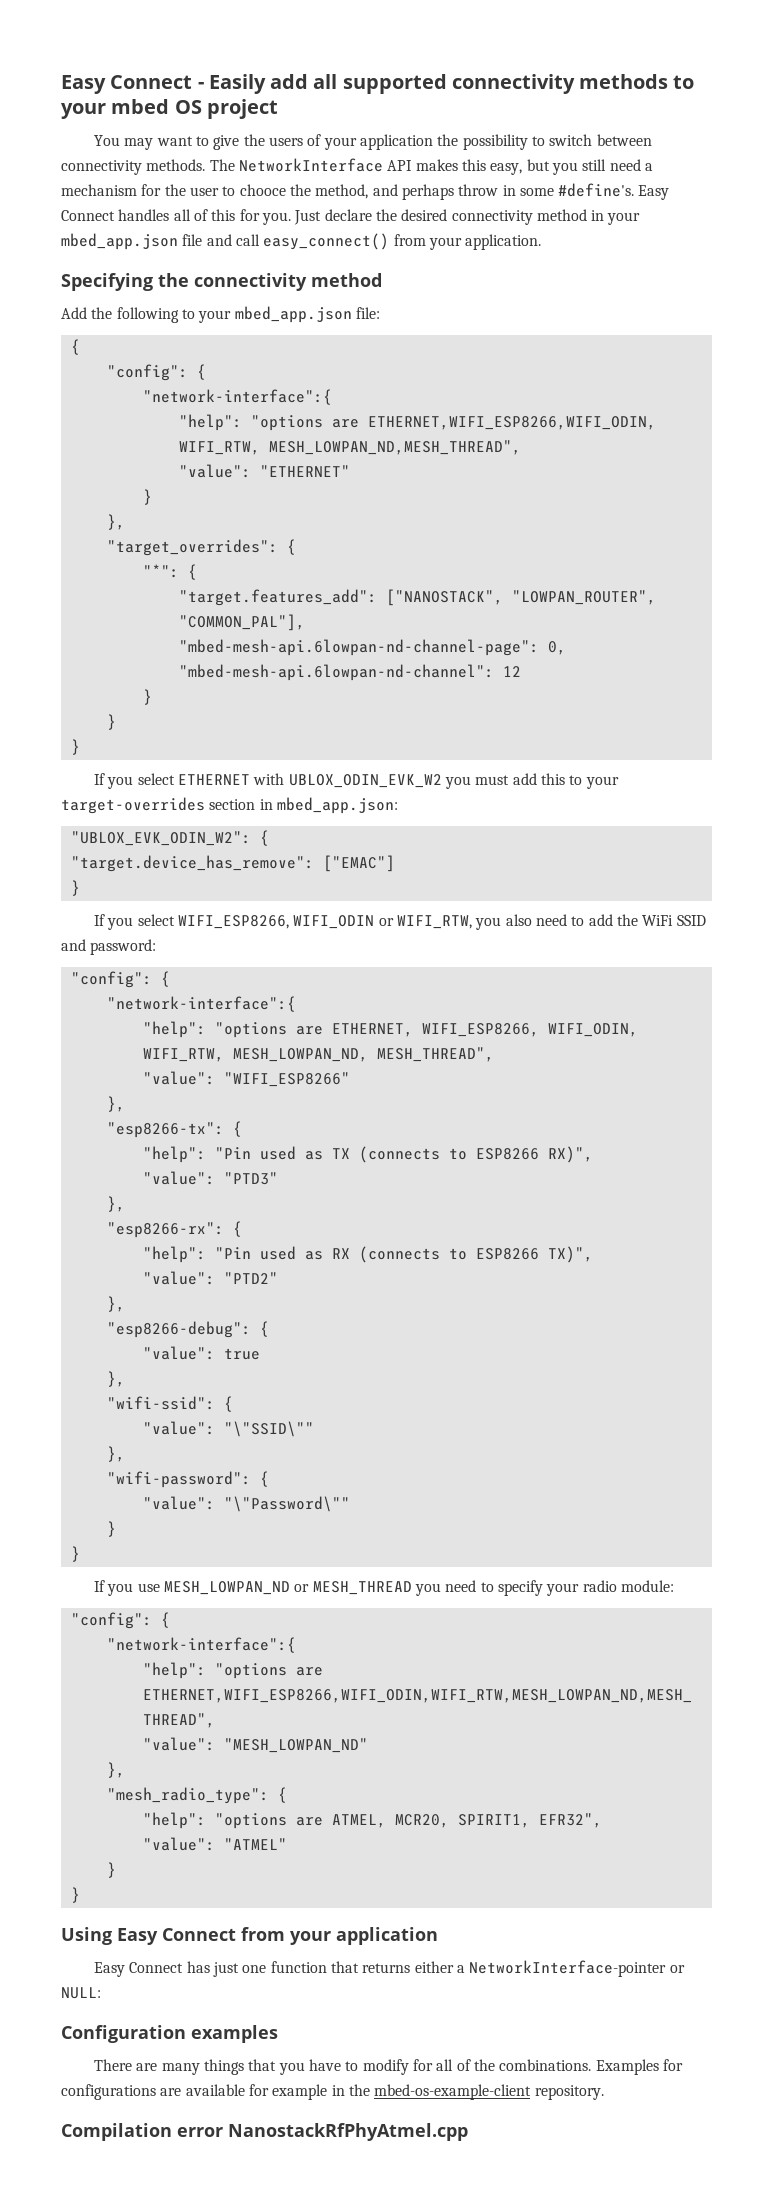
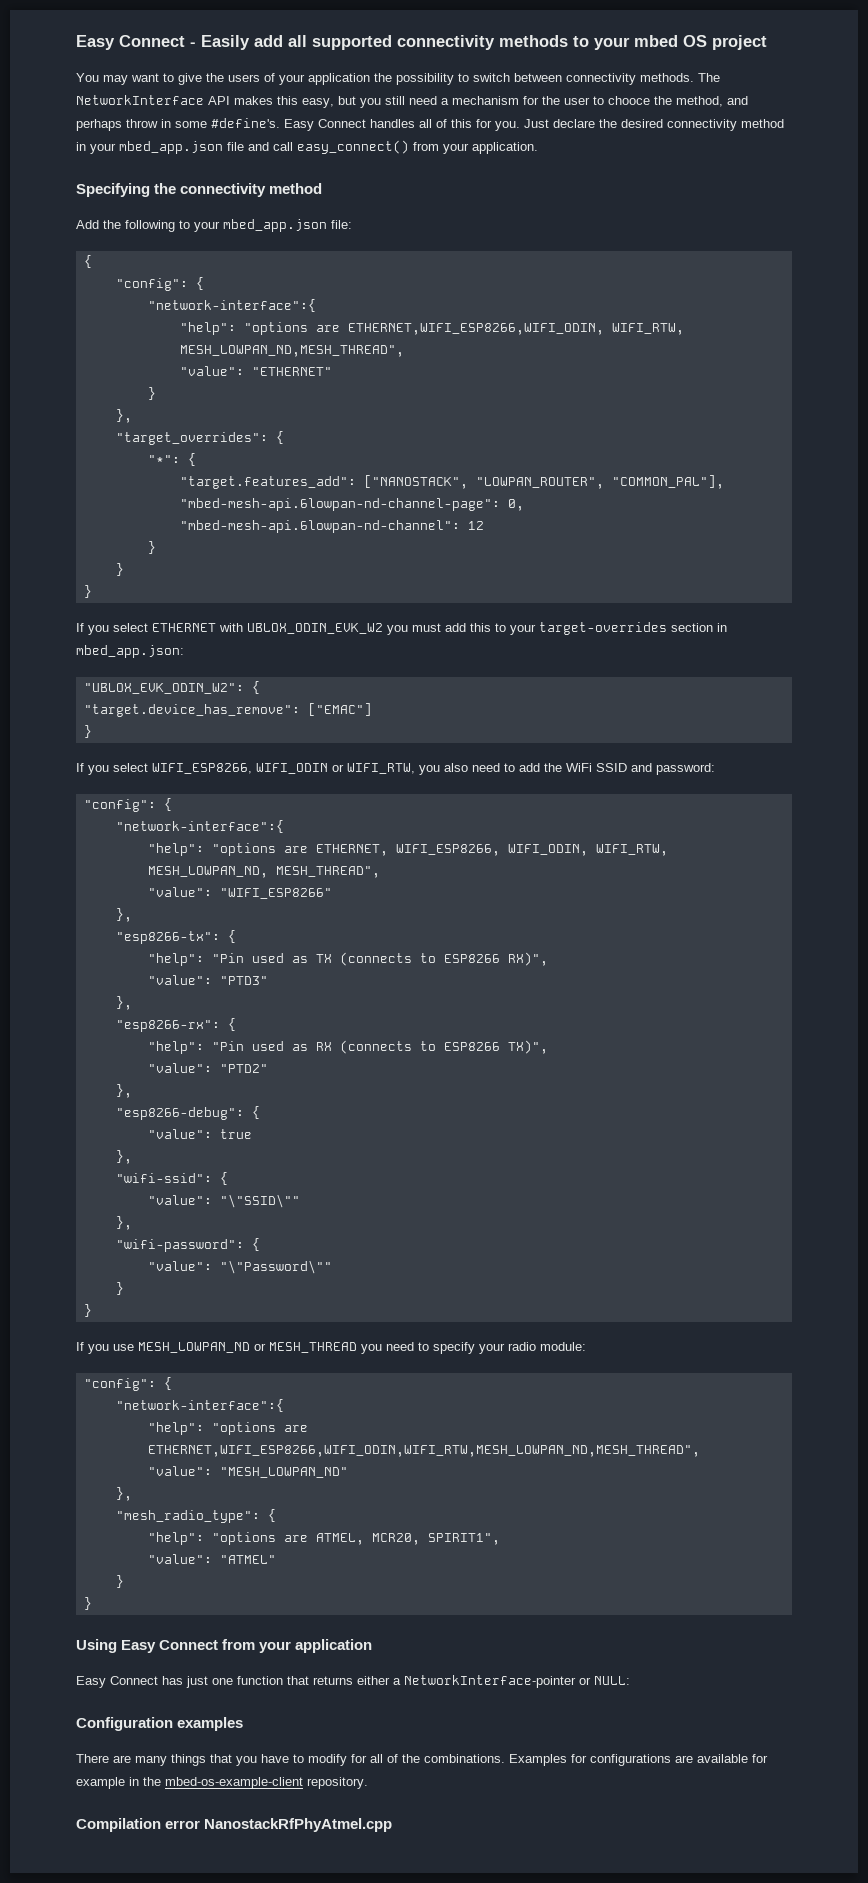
- "help": "options are ATMEL, MCR20, SPIRIT1, EFR32",
+ "help": "options are ATMEL, MCR20, SPIRIT1",

